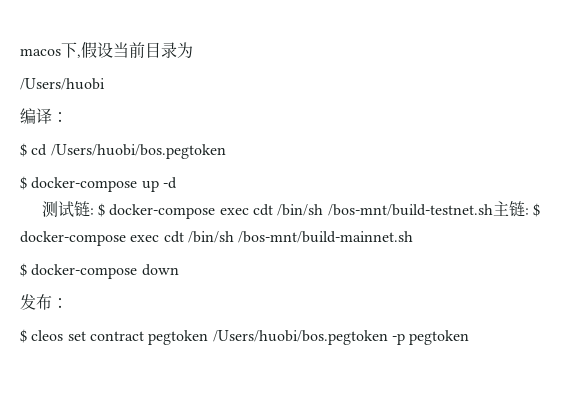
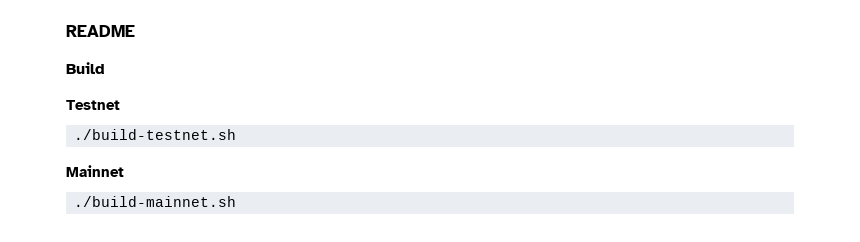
- macos下,假设当前目录为
- /Users/huobi
- 编译：
- $ cd /Users/huobi/bos.pegtoken
- $ docker-compose up -d
- 测试链: $ docker-compose exec cdt /bin/sh /bos-mnt/build-testnet.sh主链: $ docker-compose exec cdt /bin/sh /bos-mnt/build-mainnet.sh
- $ docker-compose down
- 发布：
- $ cleos set contract pegtoken /Users/huobi/bos.pegtoken -p pegtoken
+ README
+ Build
+ Testnet
+ ./build-testnet.sh
+ Mainnet
+ ./build-mainnet.sh

